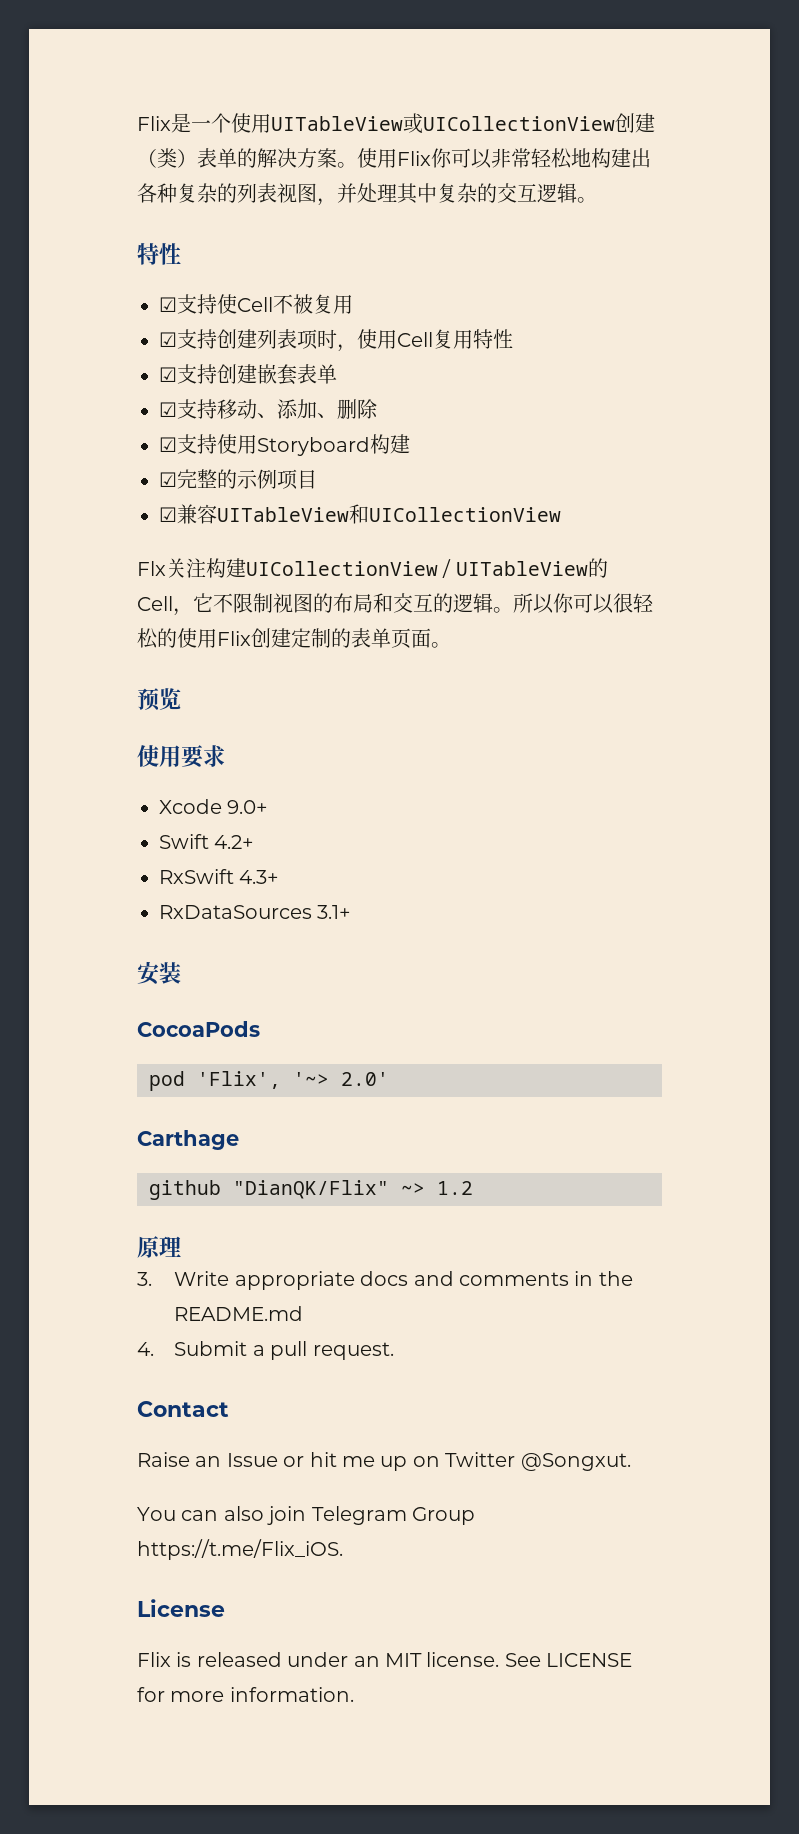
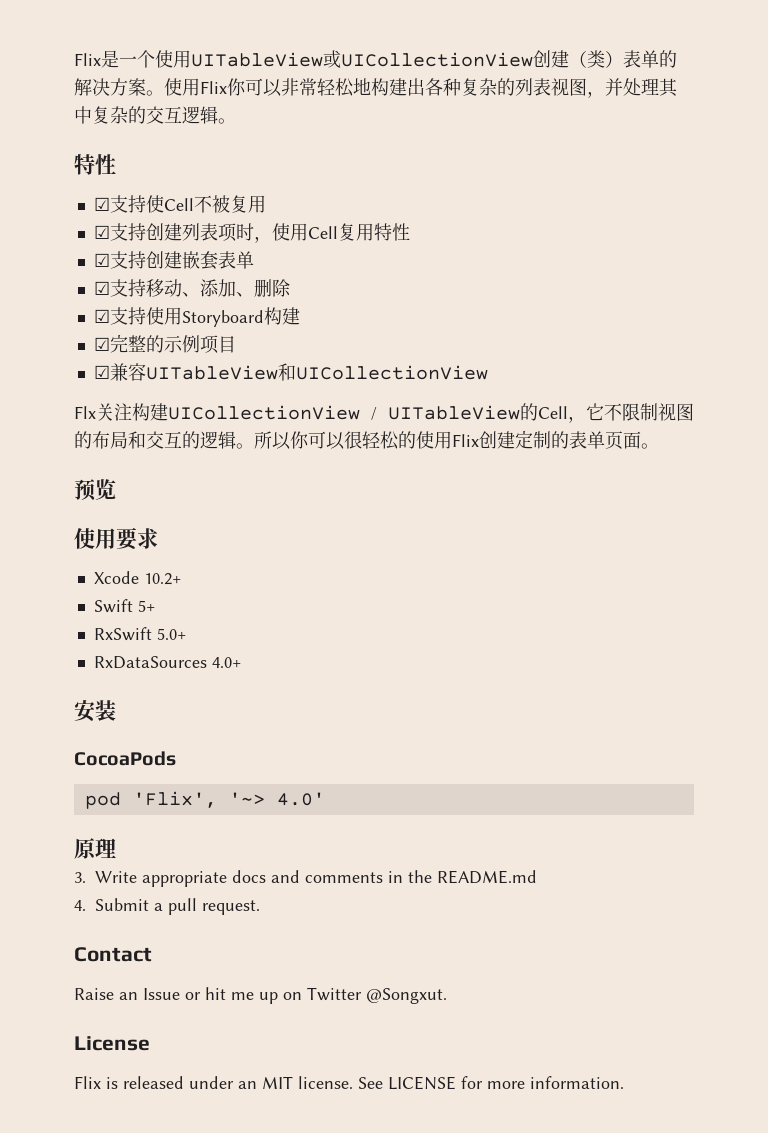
- Xcode 9.0+
+ Xcode 10.2+
- Swift 4.2+
+ Swift 5+
- RxSwift 4.3+
+ RxSwift 5.0+
- RxDataSources 3.1+
+ RxDataSources 4.0+
- pod 'Flix', '~> 2.0'
- Carthage
- github "DianQK/Flix" ~> 1.2
+ pod 'Flix', '~> 4.0'
- You can also join Telegram Group https://t.me/Flix_iOS.

